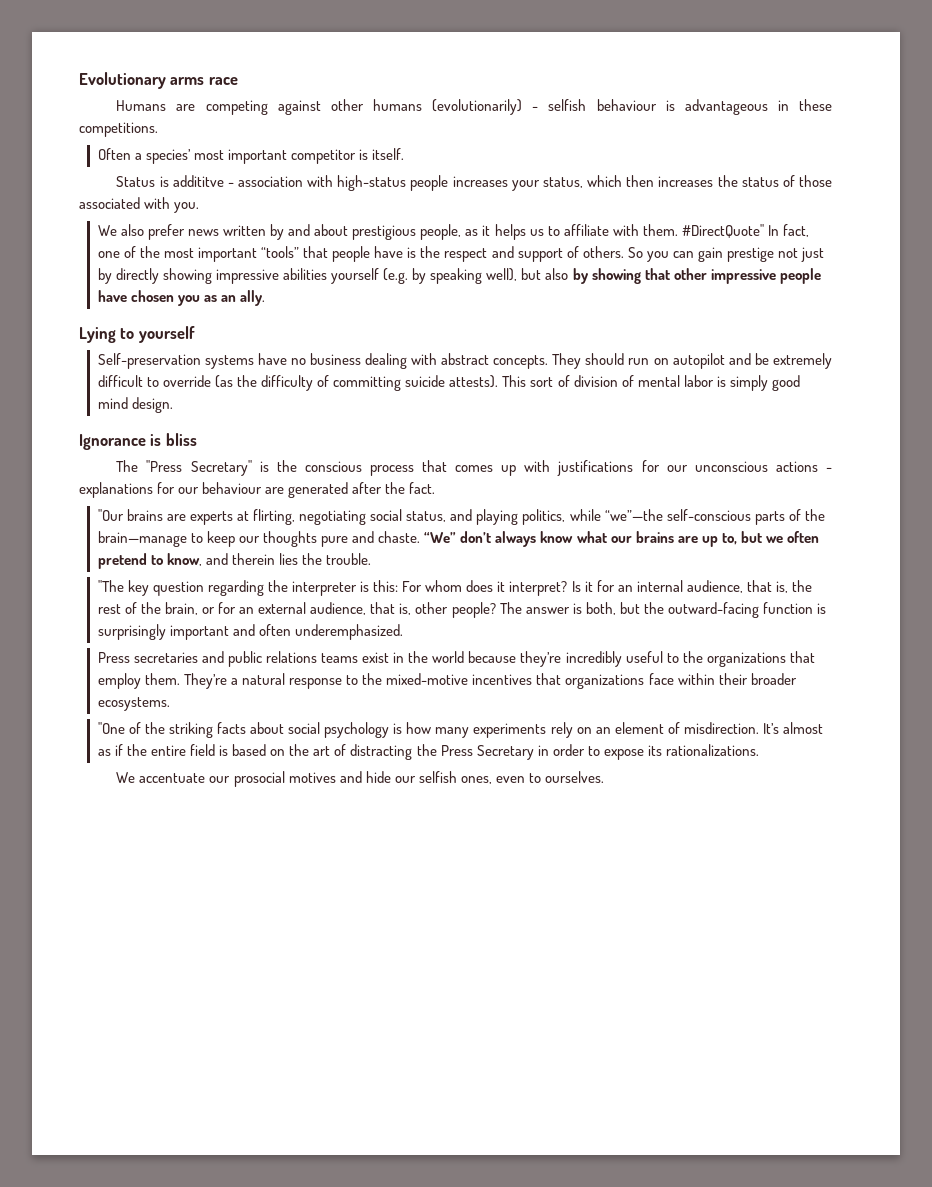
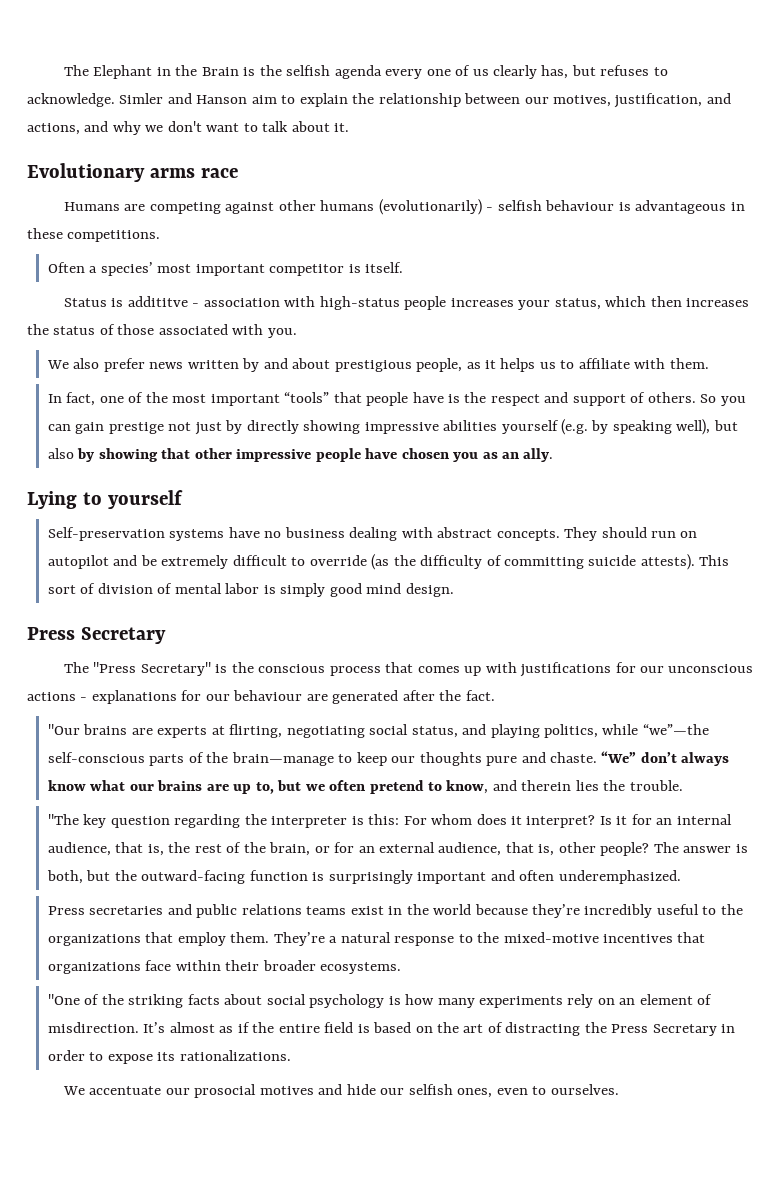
+ The Elephant in the Brain is the selfish agenda every one of us clearly has, but refuses to acknowledge. Simler and Hanson aim to explain the relationship between our motives, justification, and actions, and why we don't want to talk about it.
- We also prefer news written by and about prestigious people, as it helps us to affiliate with them. #DirectQuote" In fact, one of the most important “tools” that people have is the respect and support of others.
+ We also prefer news written by and about prestigious people, as it helps us to affiliate with them.
+ In fact, one of the most important “tools” that people have is the respect and support of others.
  This sort of division of mental labor is simply good mind design.
- Ignorance is bliss
+ Press Secretary

